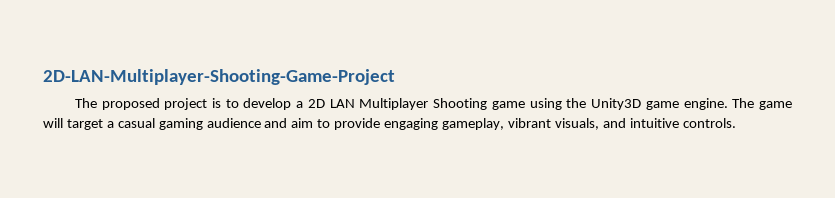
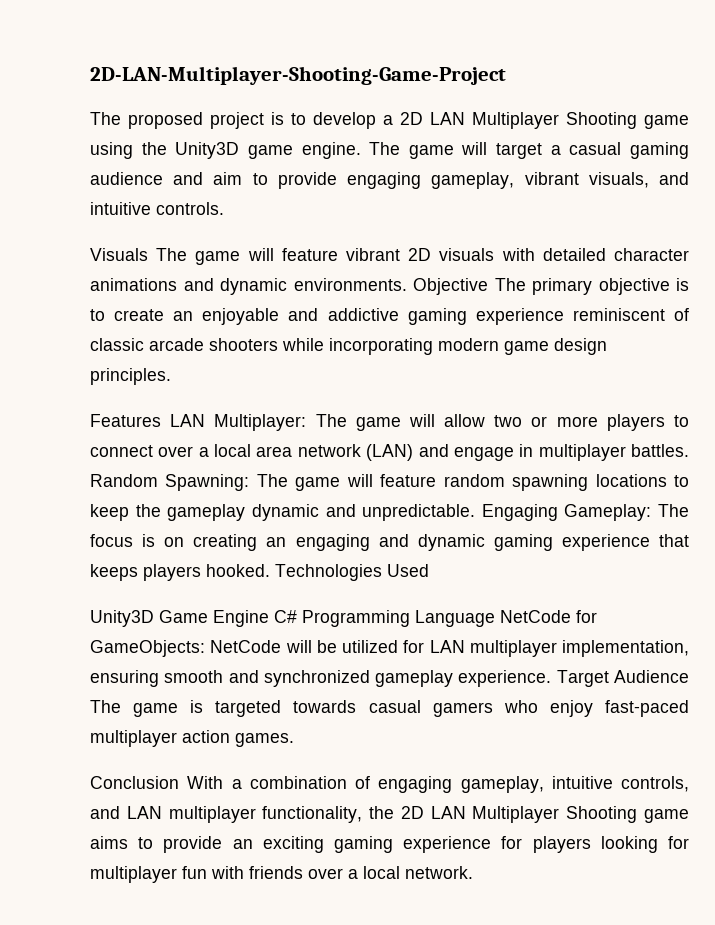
+ Visuals The game will feature vibrant 2D visuals with detailed character animations and dynamic environments. Objective The primary objective is to create an enjoyable and addictive gaming experience reminiscent of classic arcade shooters while incorporating modern game design principles.
+ Features LAN Multiplayer: The game will allow two or more players to connect over a local area network (LAN) and engage in multiplayer battles. Random Spawning: The game will feature random spawning locations to keep the gameplay dynamic and unpredictable. Engaging Gameplay: The focus is on creating an engaging and dynamic gaming experience that keeps players hooked. Technologies Used
+ Unity3D Game Engine C# Programming Language NetCode for GameObjects: NetCode will be utilized for LAN multiplayer implementation, ensuring smooth and synchronized gameplay experience. Target Audience The game is targeted towards casual gamers who enjoy fast-paced multiplayer action games.
+ Conclusion With a combination of engaging gameplay, intuitive controls, and LAN multiplayer functionality, the 2D LAN Multiplayer Shooting game aims to provide an exciting gaming experience for players looking for multiplayer fun with friends over a local network.

